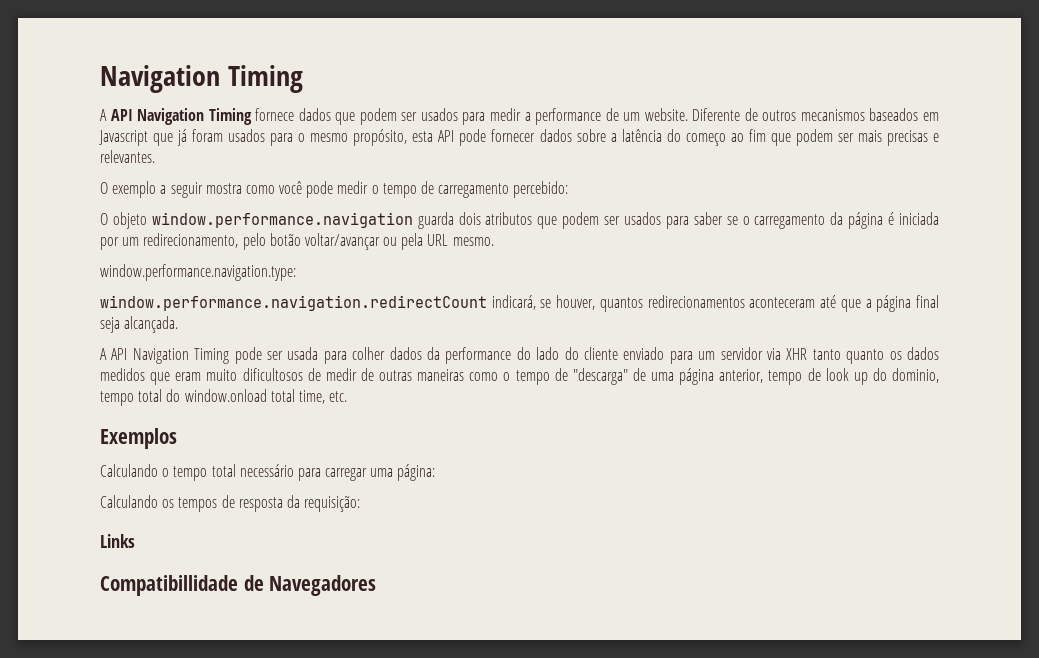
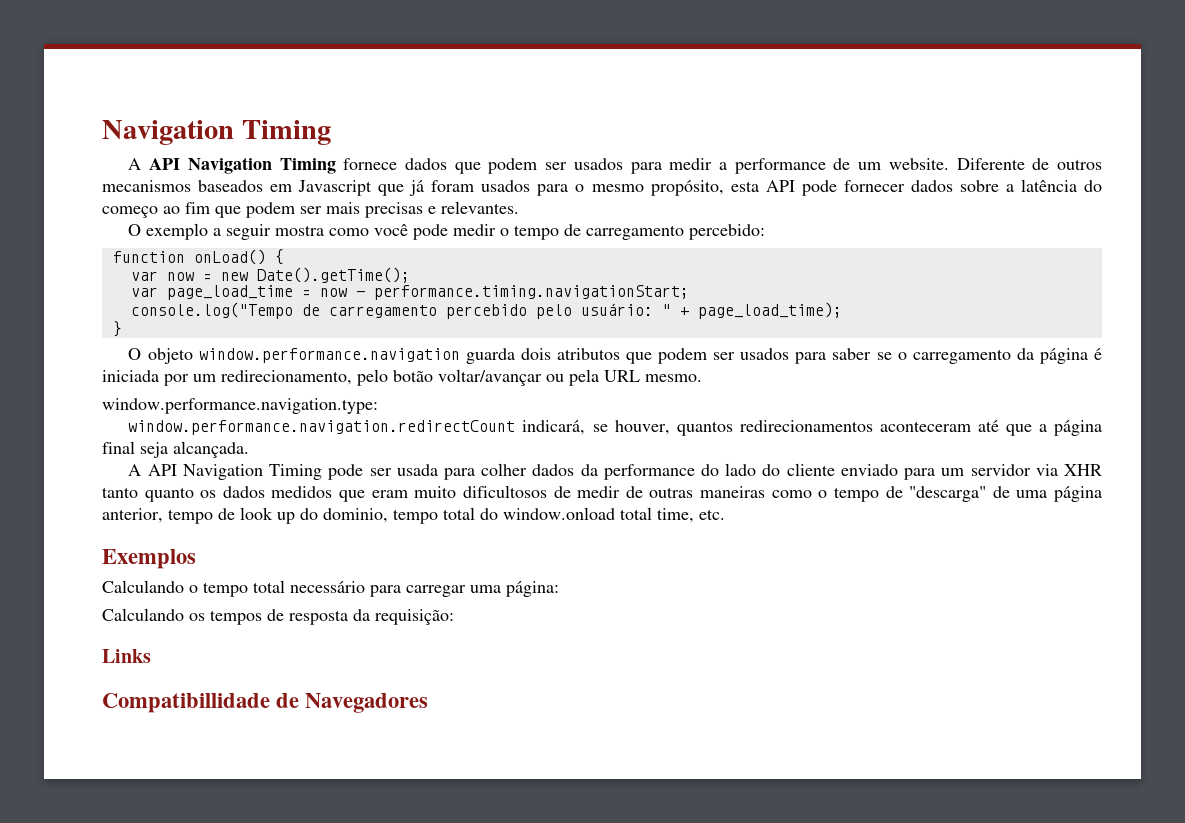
+ function onLoad() {
+ var now = new Date().getTime();
+ var page_load_time = now - performance.timing.navigationStart;
+ console.log("Tempo de carregamento percebido pelo usuário: " + page_load_time);
+ }

